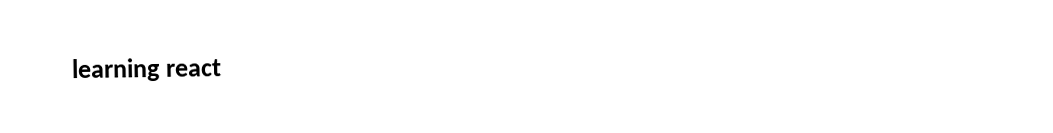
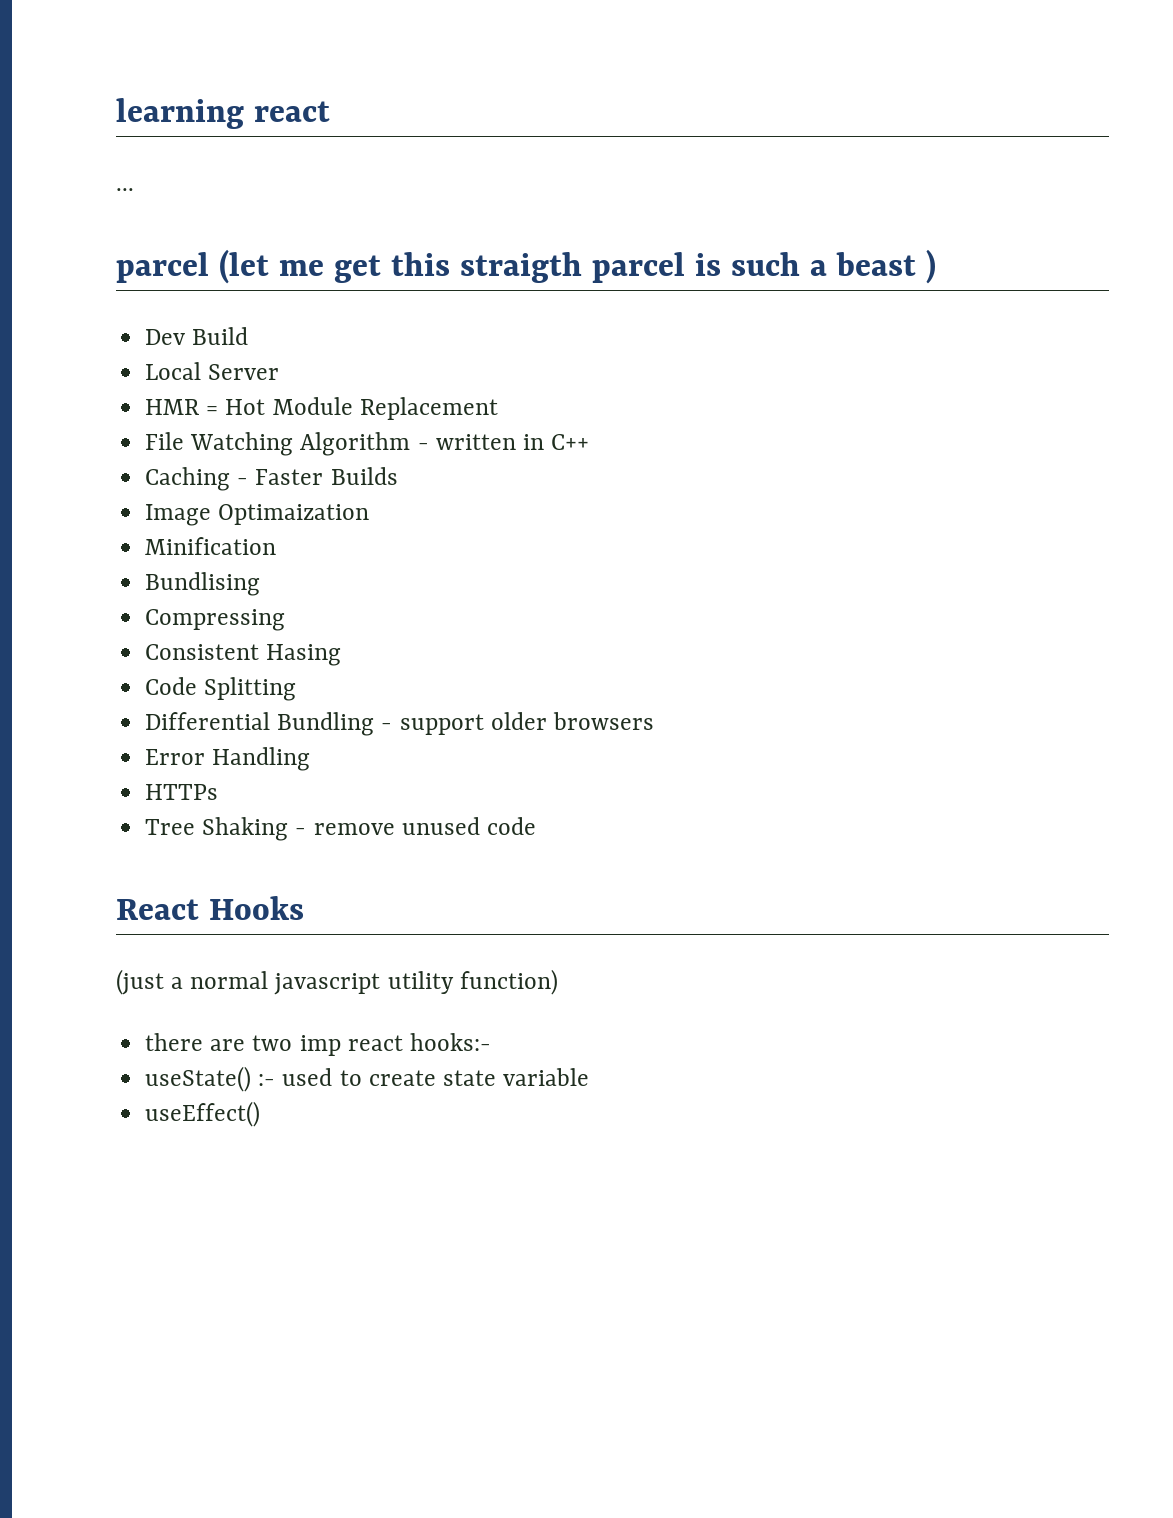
+ ...
+ parcel (let me get this straigth parcel is such a beast )
+ Dev Build
+ Local Server
+ HMR = Hot Module Replacement
+ File Watching Algorithm - written in C++
+ Caching - Faster Builds
+ Image Optimaization
+ Minification
+ Bundlising
+ Compressing
+ Consistent Hasing
+ Code Splitting
+ Differential Bundling - support older browsers
+ Error Handling
+ HTTPs
+ Tree Shaking - remove unused code
+ React Hooks
+ (just a normal javascript utility function)
+ there are two imp react hooks:-
+ useState() :- used to create state variable
+ useEffect()

